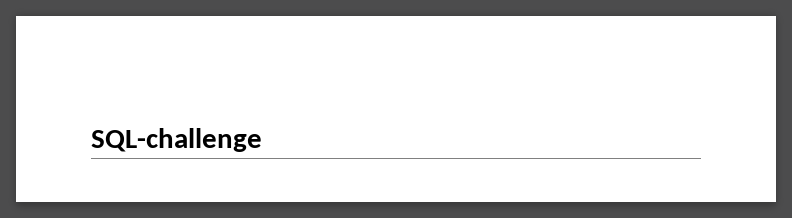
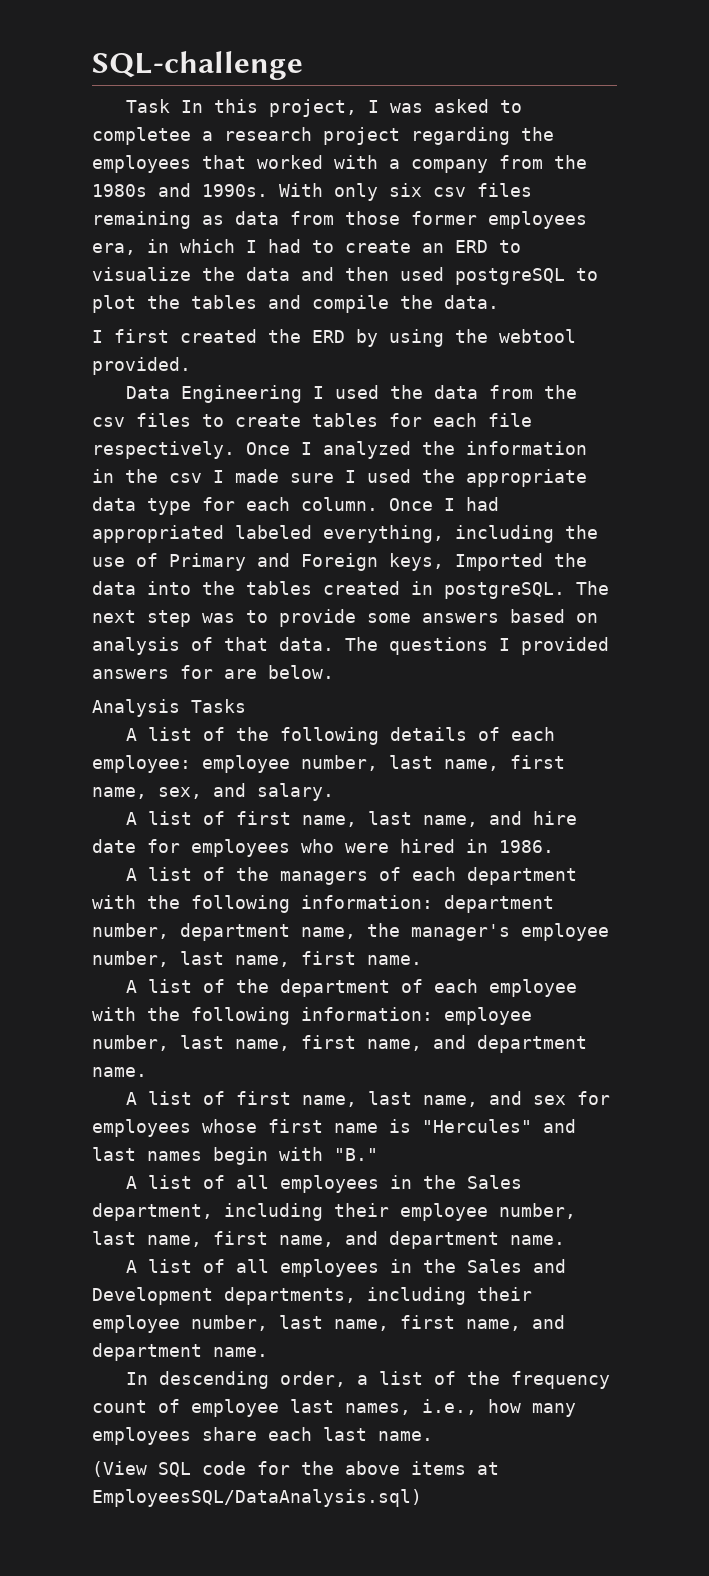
+ Task In this project, I was asked to completee a research project regarding the employees that worked with a company from the 1980s and 1990s. With only six csv files remaining as data from those former employees era, in which I had to create an ERD to visualize the data and then used postgreSQL to plot the tables and compile the data.
+ I first created the ERD by using the webtool provided.
+ Data Engineering I used the data from the csv files to create tables for each file respectively. Once I analyzed the information in the csv I made sure I used the appropriate data type for each column. Once I had appropriated labeled everything, including the use of Primary and Foreign keys, Imported the data into the tables created in postgreSQL. The next step was to provide some answers based on analysis of that data. The questions I provided answers for are below.
+ Analysis Tasks
+ A list of the following details of each employee: employee number, last name, first name, sex, and salary.
+ A list of first name, last name, and hire date for employees who were hired in 1986.
+ A list of the managers of each department with the following information: department number, department name, the manager's employee number, last name, first name.
+ A list of the department of each employee with the following information: employee number, last name, first name, and department name.
+ A list of first name, last name, and sex for employees whose first name is "Hercules" and last names begin with "B."
+ A list of all employees in the Sales department, including their employee number, last name, first name, and department name.
+ A list of all employees in the Sales and Development departments, including their employee number, last name, first name, and department name.
+ In descending order, a list of the frequency count of employee last names, i.e., how many employees share each last name.
+ (View SQL code for the above items at EmployeesSQL/DataAnalysis.sql)

